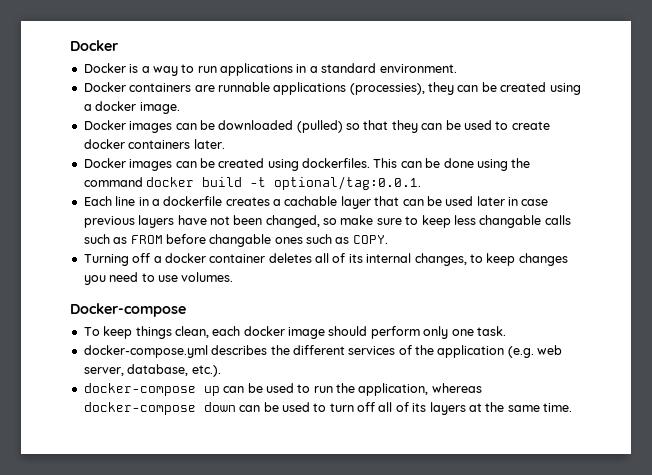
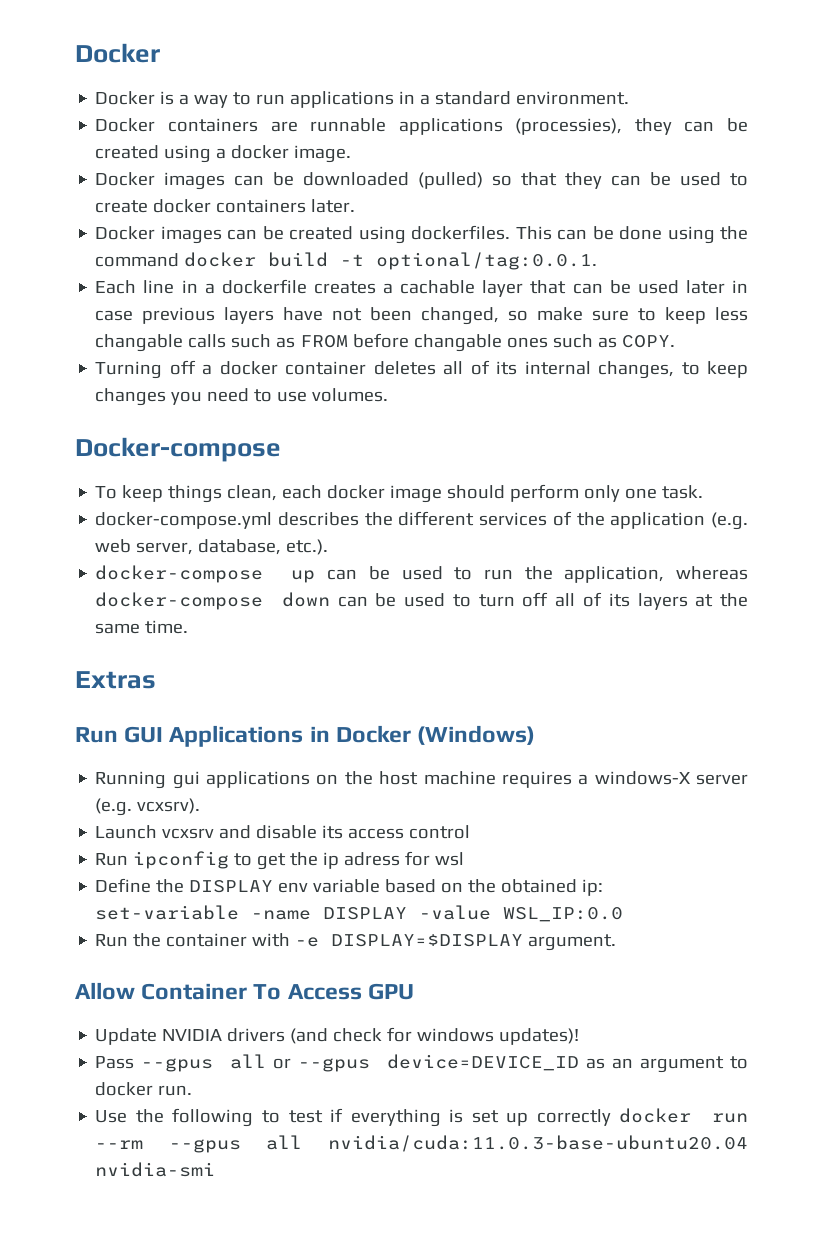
+ Extras
+ Run GUI Applications in Docker (Windows)
+ Running gui applications on the host machine requires a windows-X server (e.g. vcxsrv).
+ Launch vcxsrv and disable its access control
+ Run ipconfig to get the ip adress for wsl
+ Define the DISPLAY env variable based on the obtained ip: set-variable -name DISPLAY -value WSL_IP:0.0
+ Run the container with -e DISPLAY=$DISPLAY argument.
+ Allow Container To Access GPU
+ Update NVIDIA drivers (and check for windows updates)!
+ Pass --gpus all or --gpus device=DEVICE_ID as an argument to docker run.
+ Use the following to test if everything is set up correctly docker run --rm --gpus all nvidia/cuda:11.0.3-base-ubuntu20.04 nvidia-smi

